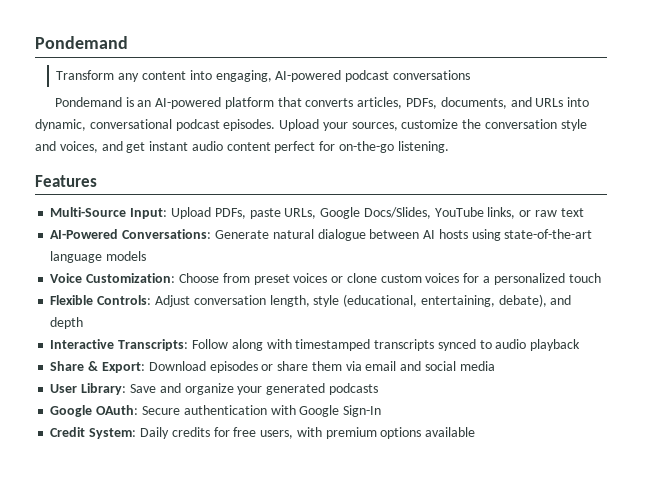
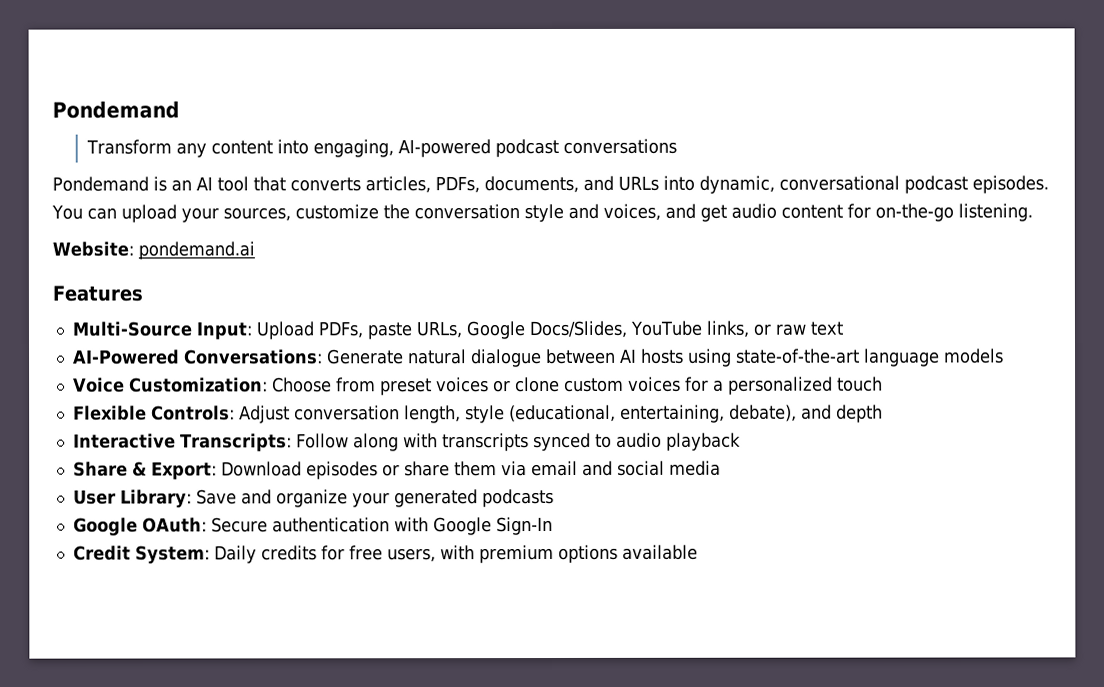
- Pondemand is an AI-powered platform that converts articles, PDFs, documents, and URLs into dynamic, conversational podcast episodes.
+ Pondemand is an AI tool that converts articles, PDFs, documents, and URLs into dynamic, conversational podcast episodes.
- Upload your sources, customize the conversation style and voices, and get instant audio content perfect for on-the-go listening.
+ You can upload your sources, customize the conversation style and voices, and get audio content for on-the-go listening.
+ Website: pondemand.ai
- Interactive Transcripts: Follow along with timestamped transcripts synced to audio playback
+ Interactive Transcripts: Follow along with transcripts synced to audio playback

